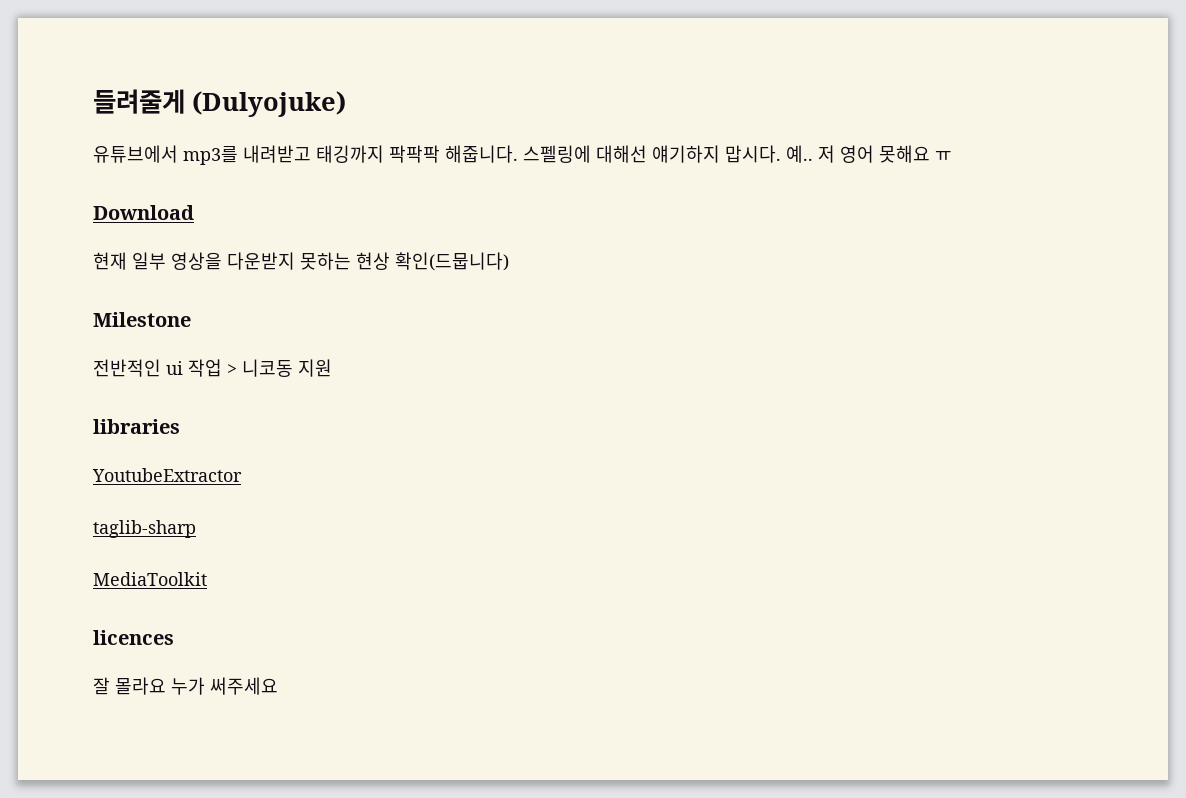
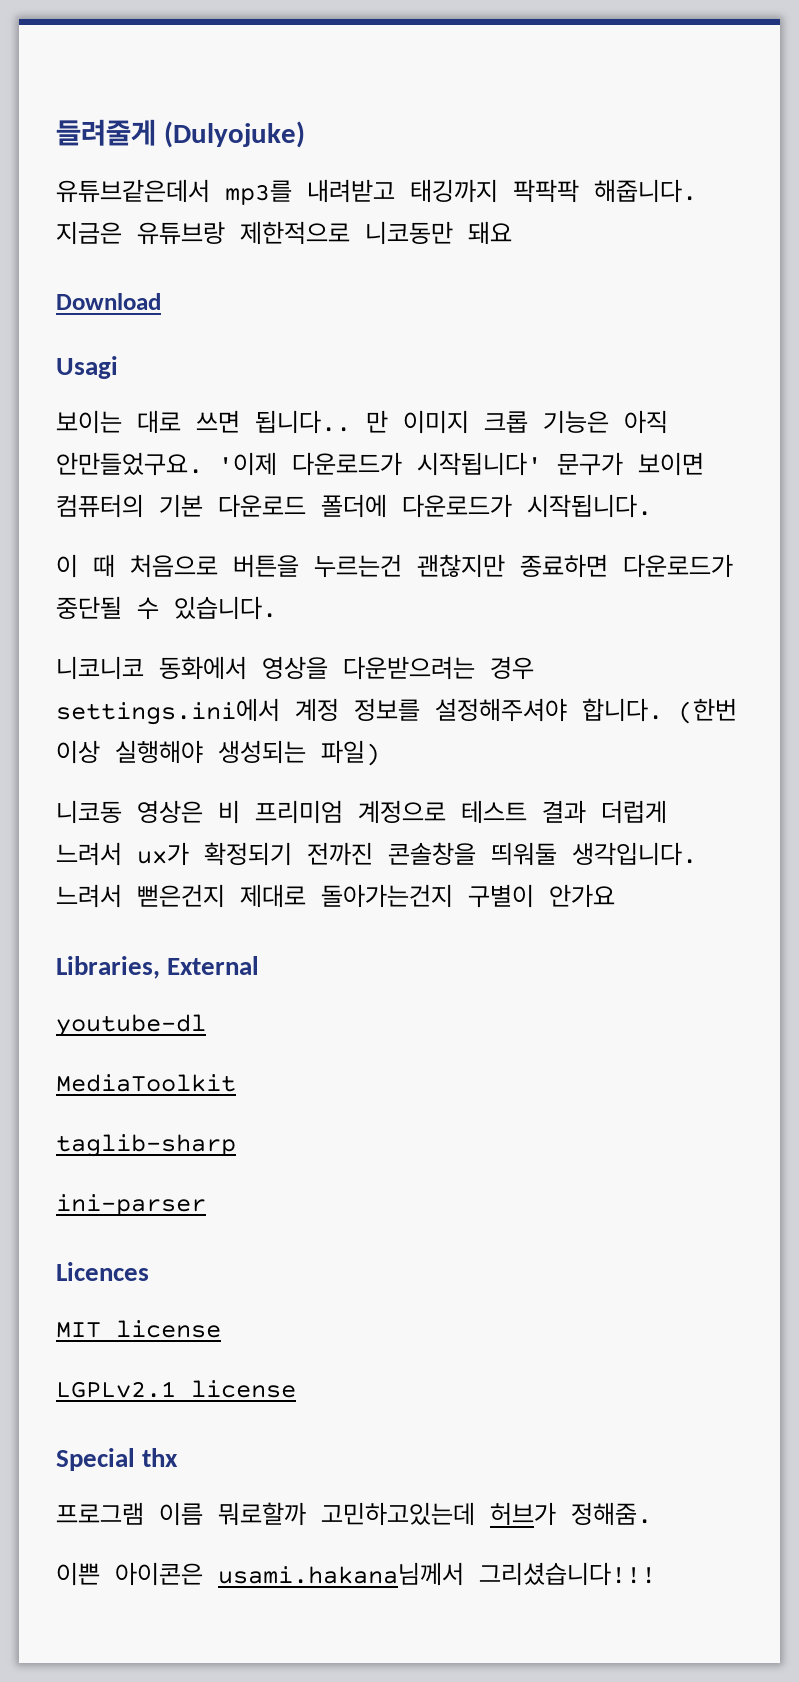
- 유튜브에서 mp3를 내려받고 태깅까지 팍팍팍 해줍니다.
+ 유튜브같은데서 mp3를 내려받고 태깅까지 팍팍팍 해줍니다.
- 스펠링에 대해선 얘기하지 맙시다. 예.. 저 영어 못해요 ㅠ
+ 지금은 유튜브랑 제한적으로 니코동만 돼요
  Download
- 현재 일부 영상을 다운받지 못하는 현상 확인(드뭅니다)
- Milestone
- 전반적인 ui 작업 > 니코동 지원
- libraries
- YoutubeExtractor
+ Usagi
+ 보이는 대로 쓰면 됩니다.. 만 이미지 크롭 기능은 아직 안만들었구요. '이제 다운로드가 시작됩니다' 문구가 보이면 컴퓨터의 기본 다운로드 폴더에 다운로드가 시작됩니다.
+ 이 때 처음으로 버튼을 누르는건 괜찮지만 종료하면 다운로드가 중단될 수 있습니다.
+ 니코니코 동화에서 영상을 다운받으려는 경우 settings.ini에서 계정 정보를 설정해주셔야 합니다. (한번 이상 실행해야 생성되는 파일)
+ 니코동 영상은 비 프리미엄 계정으로 테스트 결과 더럽게 느려서 ux가 확정되기 전까진 콘솔창을 띄워둘 생각입니다. 느려서 뻗은건지 제대로 돌아가는건지 구별이 안가요
+ Libraries, External
+ youtube-dl
+ MediaToolkit
  taglib-sharp
- MediaToolkit
- licences
- 잘 몰라요 누가 써주세요
+ ini-parser
+ Licences
+ MIT license
+ LGPLv2.1 license
+ Special thx
+ 프로그램 이름 뭐로할까 고민하고있는데 허브가 정해줌.
+ 이쁜 아이콘은 usami.hakana님께서 그리셨습니다!!!

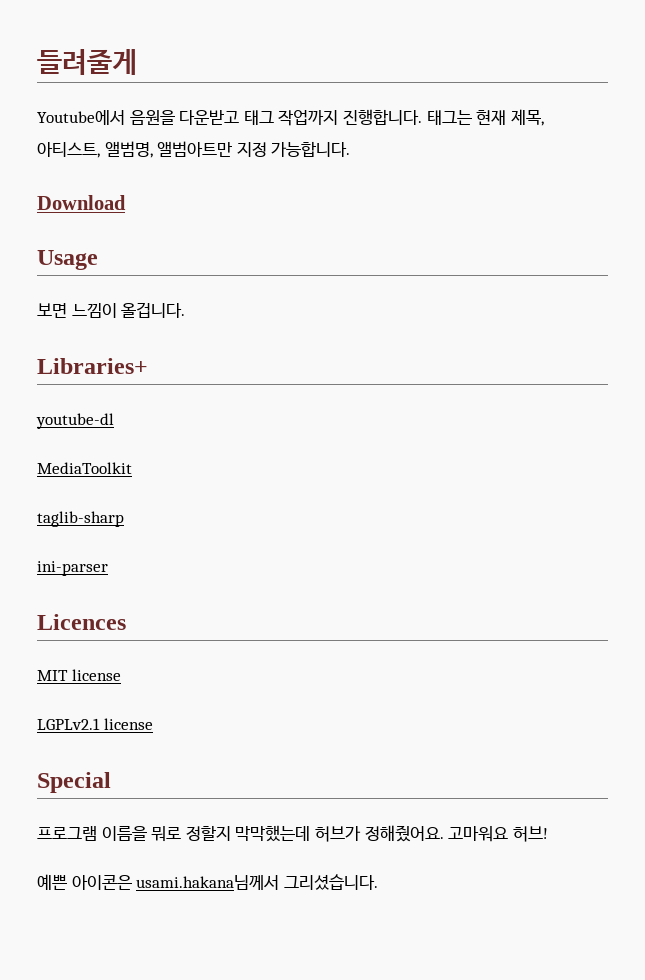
- 들려줄게 (Dulyojuke)
- 유튜브같은데서 mp3를 내려받고 태깅까지 팍팍팍 해줍니다. 지금은 유튜브랑 제한적으로 니코동만 돼요
+ 들려줄게
+ Youtube에서 음원을 다운받고 태그 작업까지 진행합니다. 태그는 현재 제목, 아티스트, 앨범명, 앨범아트만 지정 가능합니다.
  Download
- Usagi
- 보이는 대로 쓰면 됩니다.. 만 이미지 크롭 기능은 아직 안만들었구요. '이제 다운로드가 시작됩니다' 문구가 보이면 컴퓨터의 기본 다운로드 폴더에 다운로드가 시작됩니다.
- 이 때 처음으로 버튼을 누르는건 괜찮지만 종료하면 다운로드가 중단될 수 있습니다.
- 니코니코 동화에서 영상을 다운받으려는 경우 settings.ini에서 계정 정보를 설정해주셔야 합니다. (한번 이상 실행해야 생성되는 파일)
- 니코동 영상은 비 프리미엄 계정으로 테스트 결과 더럽게 느려서 ux가 확정되기 전까진 콘솔창을 띄워둘 생각입니다. 느려서 뻗은건지 제대로 돌아가는건지 구별이 안가요
- Libraries, External
+ Usage
+ 보면 느낌이 올겁니다.
+ Libraries+
- Special thx
+ Special
- 프로그램 이름 뭐로할까 고민하고있는데 허브가 정해줌.
- 이쁜 아이콘은 usami.hakana님께서 그리셨습니다!!!
+ 프로그램 이름을 뭐로 정할지 막막했는데 허브가 정해줬어요. 고마워요 허브!
+ 예쁜 아이콘은 usami.hakana님께서 그리셨습니다.

